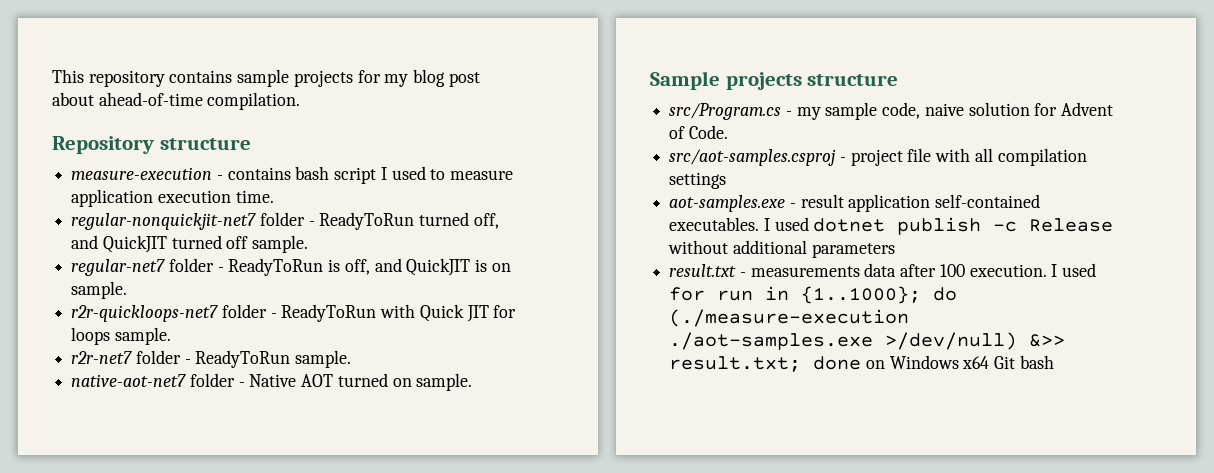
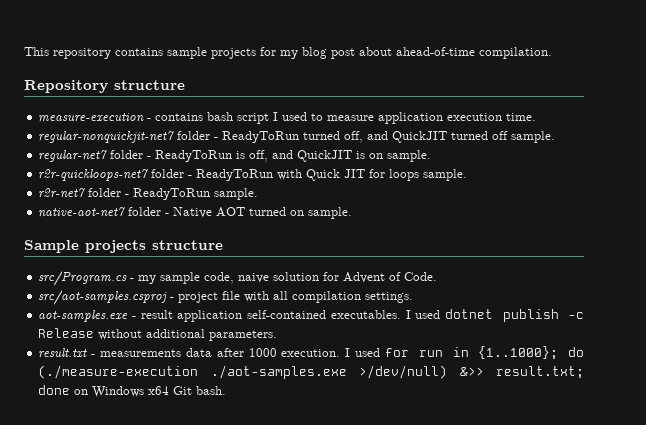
- src/aot-samples.csproj - project file with all compilation settings
+ src/aot-samples.csproj - project file with all compilation settings.
- I used dotnet publish -c Release without additional parameters
+ I used dotnet publish -c Release without additional parameters.
- result.txt - measurements data after 100 execution.
+ result.txt - measurements data after 1000 execution.
- I used for run in {1..1000}; do (./measure-execution ./aot-samples.exe >/dev/null) &>> result.txt; done on Windows x64 Git bash
+ I used for run in {1..1000}; do (./measure-execution ./aot-samples.exe >/dev/null) &>> result.txt; done on Windows x64 Git bash.

